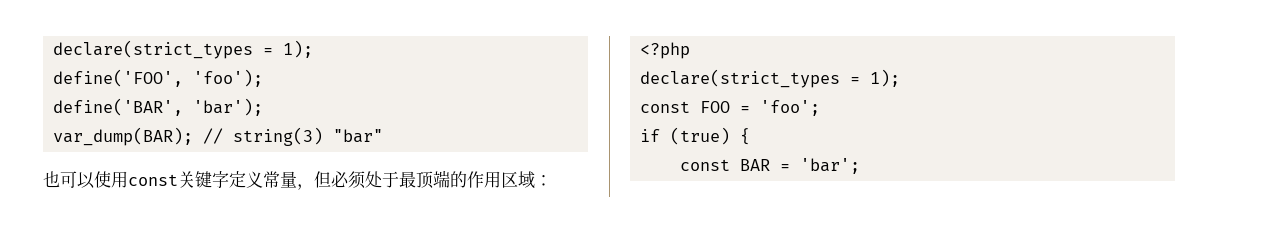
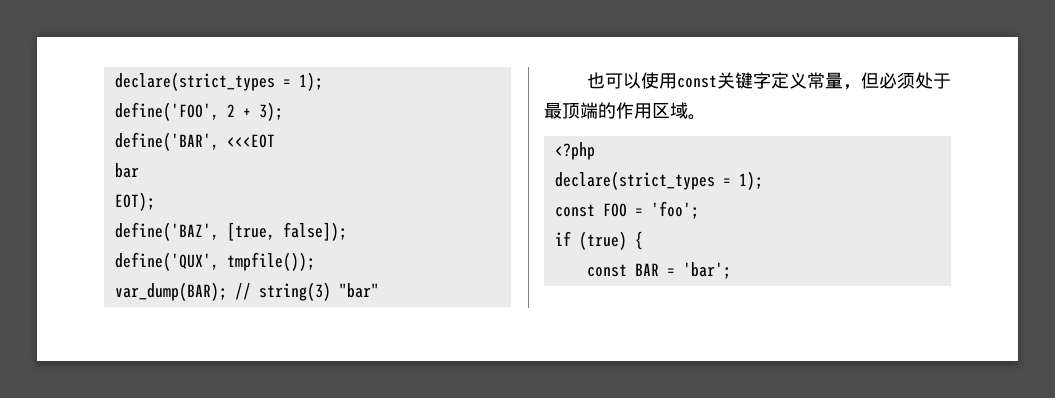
- define('FOO', 'foo');
- define('BAR', 'bar');
+ define('FOO', 2 + 3);
+ define('BAR', <<<EOT
+ bar
+ EOT);
+ define('BAZ', [true, false]);
+ define('QUX', tmpfile());
- 也可以使用const关键字定义常量，但必须处于最顶端的作用区域：
+ 也可以使用const关键字定义常量，但必须处于最顶端的作用区域。

